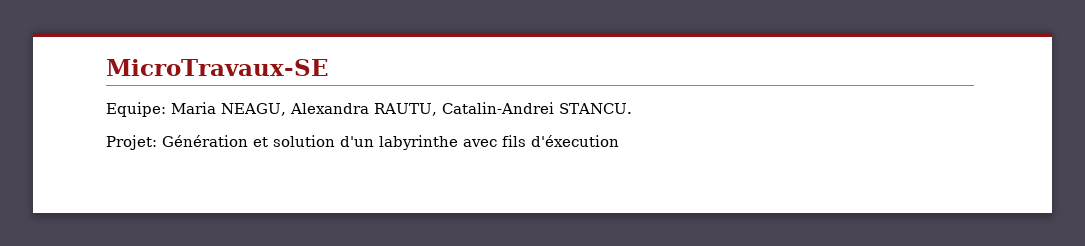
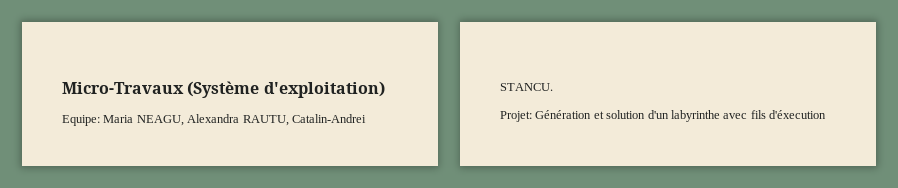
- MicroTravaux-SE
+ Micro-Travaux (Système d'exploitation)

